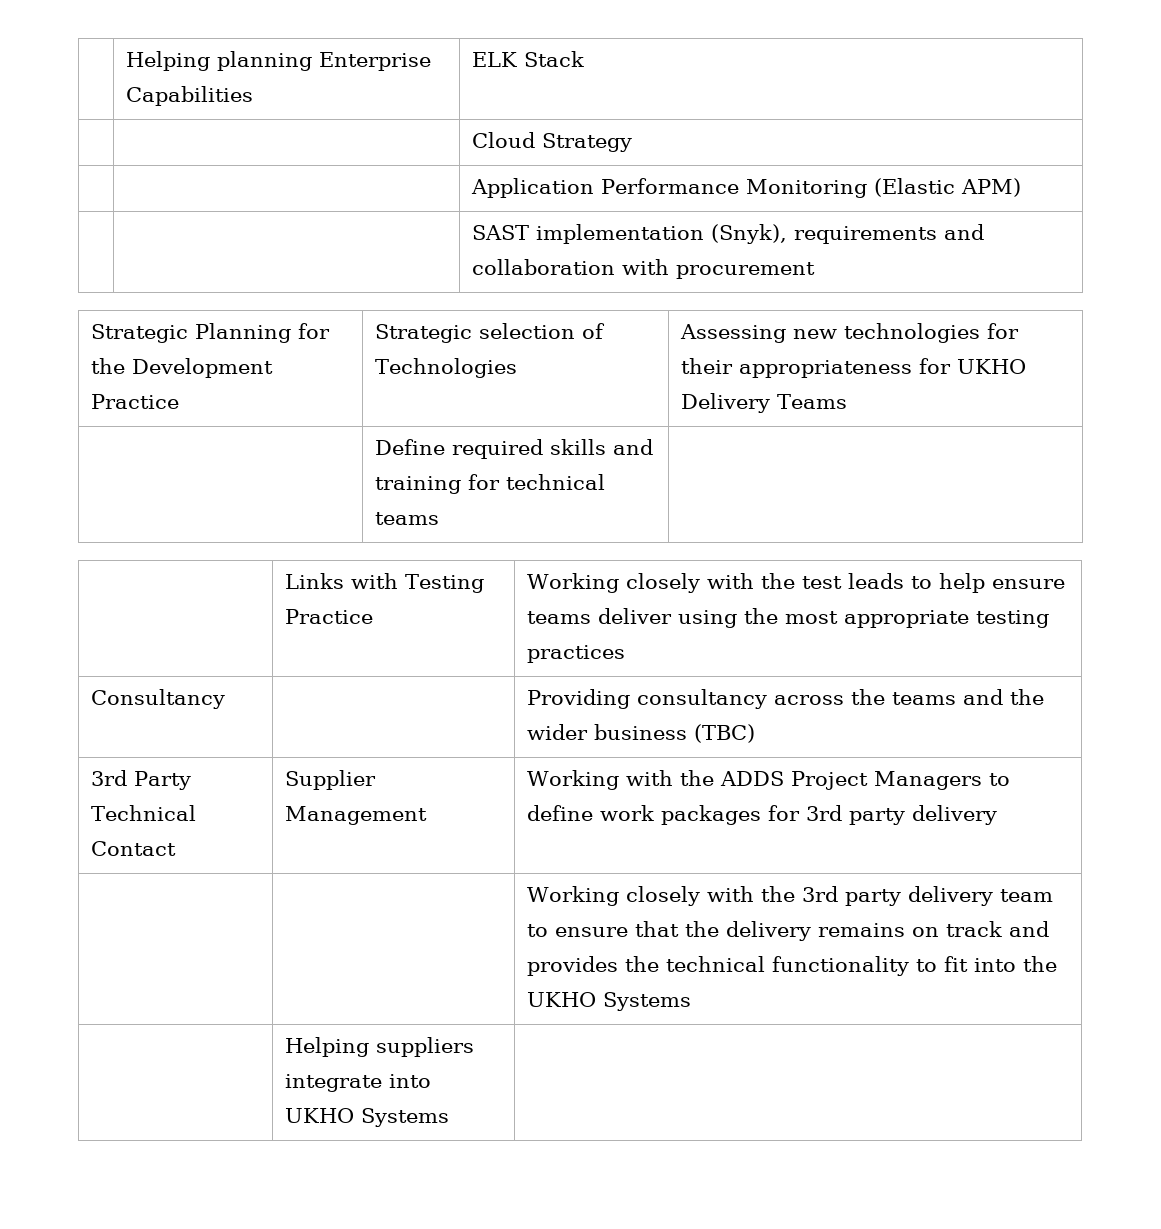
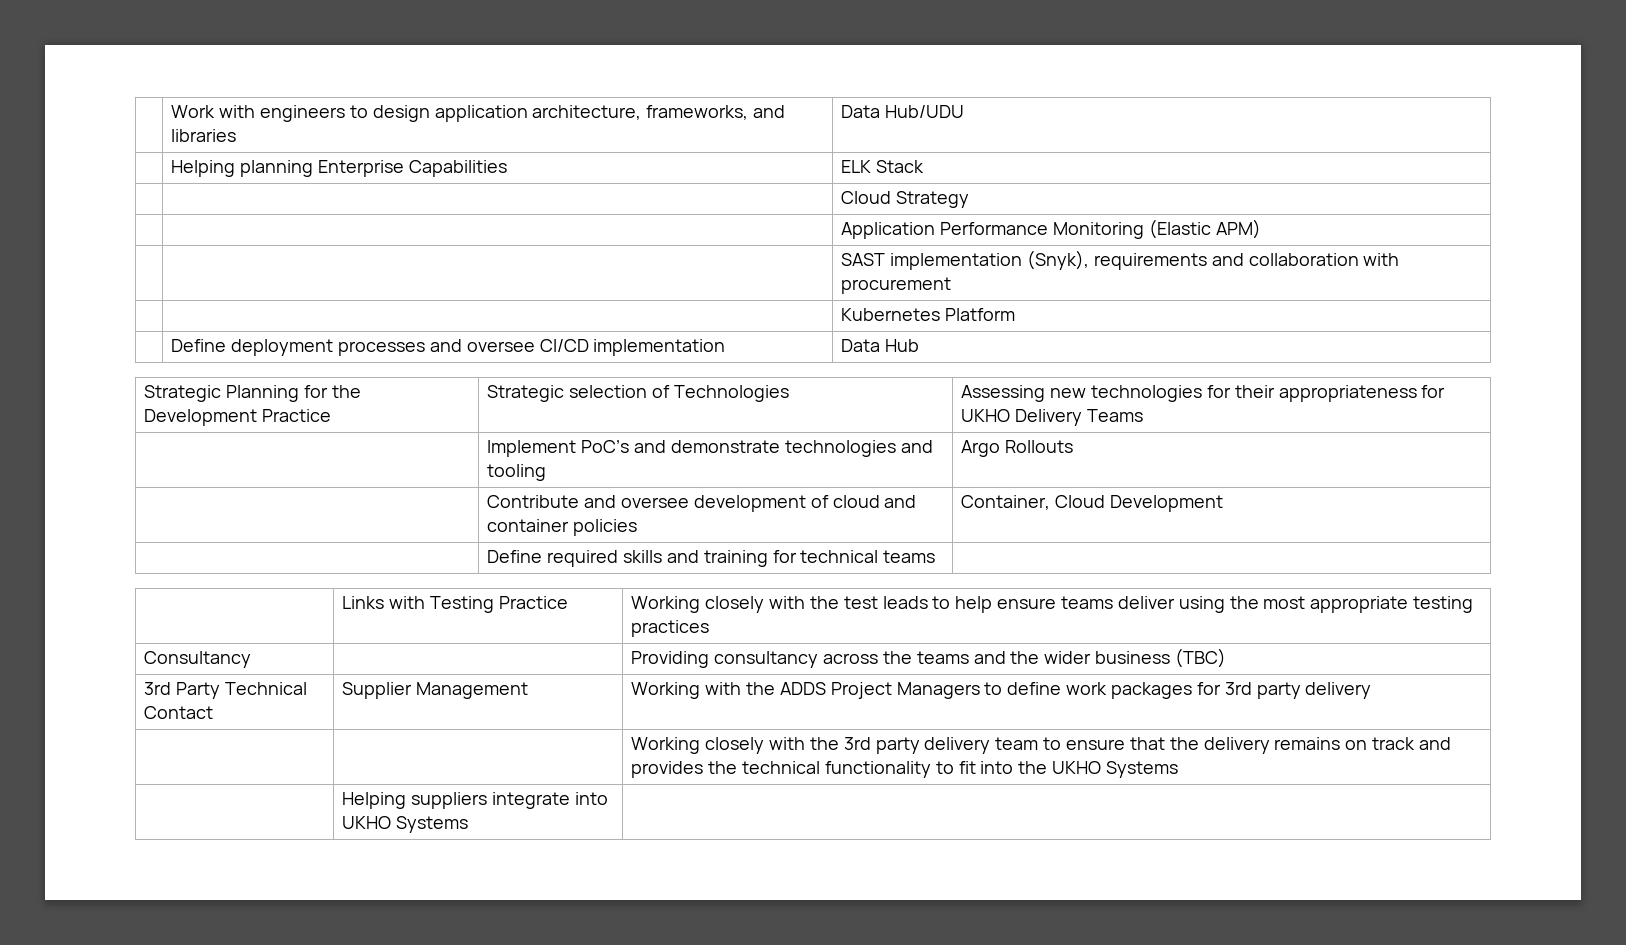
+ | Work with engineers to design application architecture, frameworks, and libraries | Data Hub/UDU
+ | | Kubernetes Platform
+ | Define deployment processes and oversee CI/CD implementation | Data Hub
+ | Implement PoC’s and demonstrate technologies and tooling | Argo Rollouts
+ | Contribute and oversee development of cloud and container policies | Container, Cloud Development

